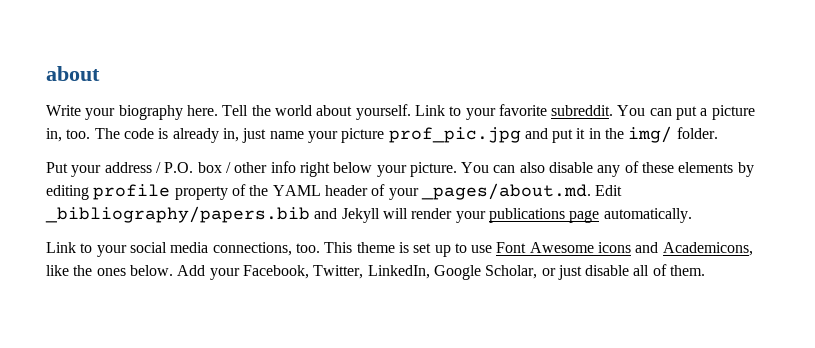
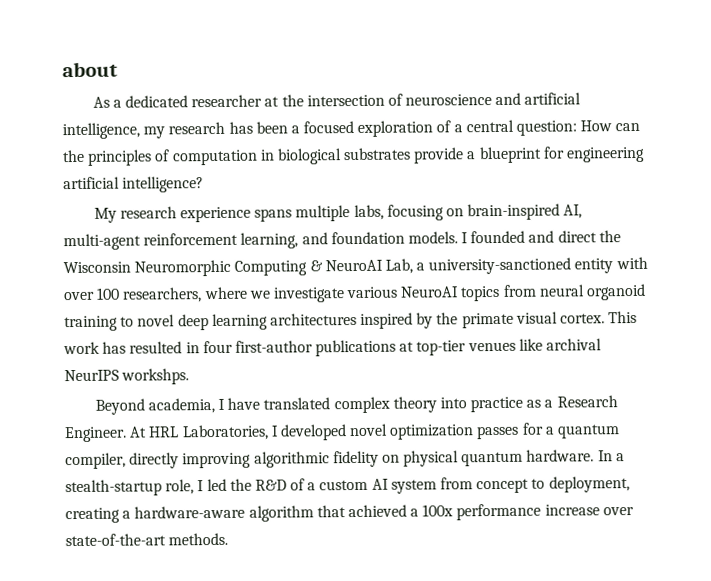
- Write your biography here. Tell the world about yourself. Link to your favorite subreddit. You can put a picture in, too. The code is already in, just name your picture prof_pic.jpg and put it in the img/ folder.
- Put your address / P.O. box / other info right below your picture. You can also disable any of these elements by editing profile property of the YAML header of your _pages/about.md. Edit _bibliography/papers.bib and Jekyll will render your publications page automatically.
- Link to your social media connections, too. This theme is set up to use Font Awesome icons and Academicons, like the ones below. Add your Facebook, Twitter, LinkedIn, Google Scholar, or just disable all of them.
+ As a dedicated researcher at the intersection of neuroscience and artificial intelligence, my research has been a focused exploration of a central question: How can the principles of computation in biological substrates provide a blueprint for engineering artificial intelligence?
+ My research experience spans multiple labs, focusing on brain-inspired AI, multi-agent reinforcement learning, and foundation models. I founded and direct the Wisconsin Neuromorphic Computing & NeuroAI Lab, a university-sanctioned entity with over 100 researchers, where we investigate various NeuroAI topics from neural organoid training to novel deep learning architectures inspired by the primate visual cortex. This work has resulted in four first-author publications at top-tier venues like archival NeurIPS workshps.
+ Beyond academia, I have translated complex theory into practice as a Research Engineer. At HRL Laboratories, I developed novel optimization passes for a quantum compiler, directly improving algorithmic fidelity on physical quantum hardware. In a stealth-startup role, I led the R&D of a custom AI system from concept to deployment, creating a hardware-aware algorithm that achieved a 100x performance increase over state-of-the-art methods.

